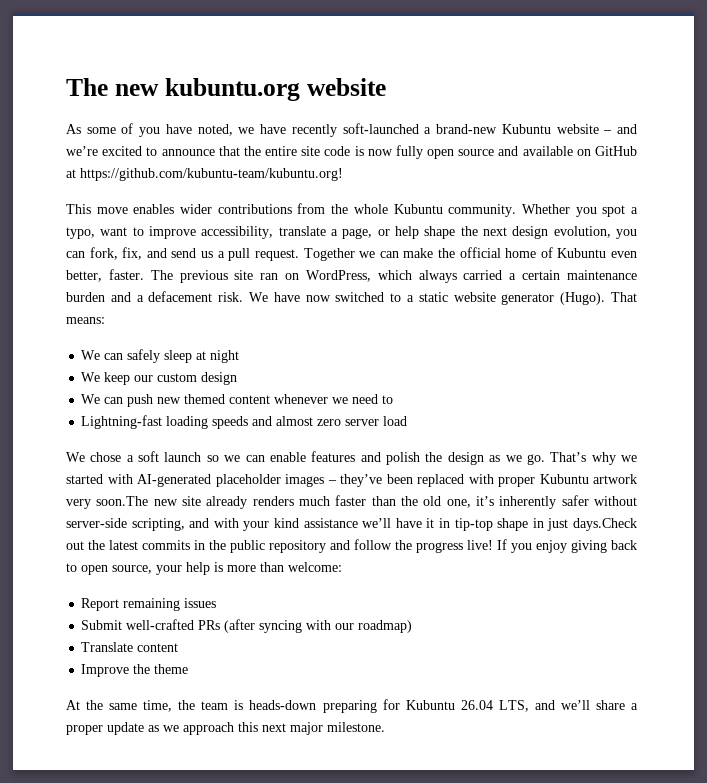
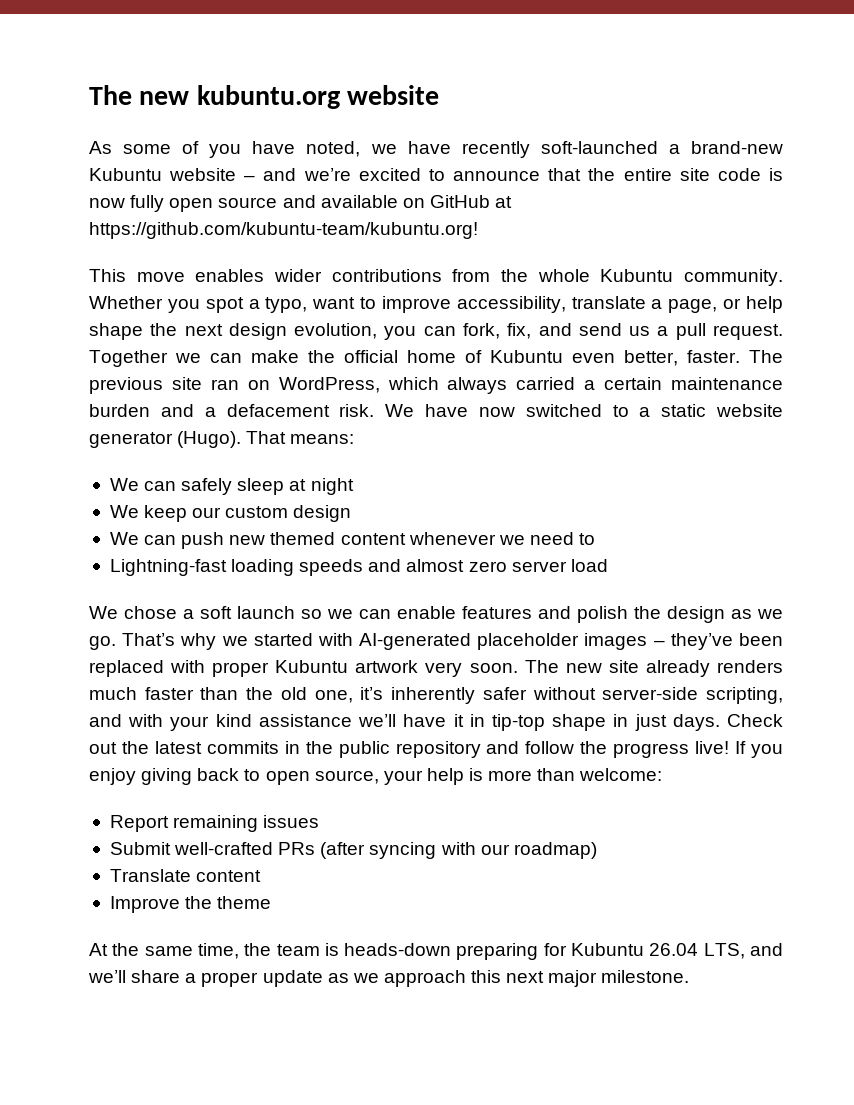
- That’s why we started with AI-generated placeholder images – they’ve been replaced with proper Kubuntu artwork very soon.The new site already renders much faster than the old one, it’s inherently safer without server-side scripting, and with your kind assistance we’ll have it in tip-top shape in just days.Check out the latest commits in the public repository and follow the progress live!
+ That’s why we started with AI-generated placeholder images – they’ve been replaced with proper Kubuntu artwork very soon. The new site already renders much faster than the old one, it’s inherently safer without server-side scripting, and with your kind assistance we’ll have it in tip-top shape in just days. Check out the latest commits in the public repository and follow the progress live!

